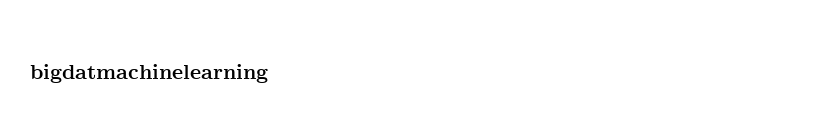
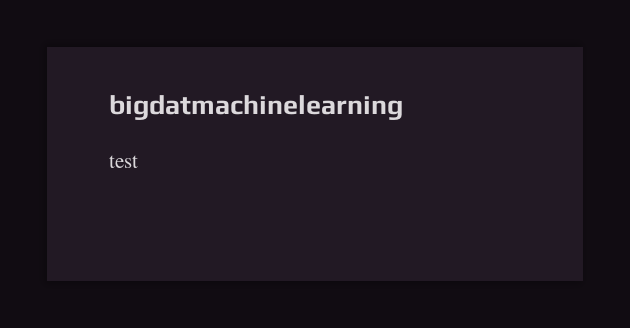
+ test

